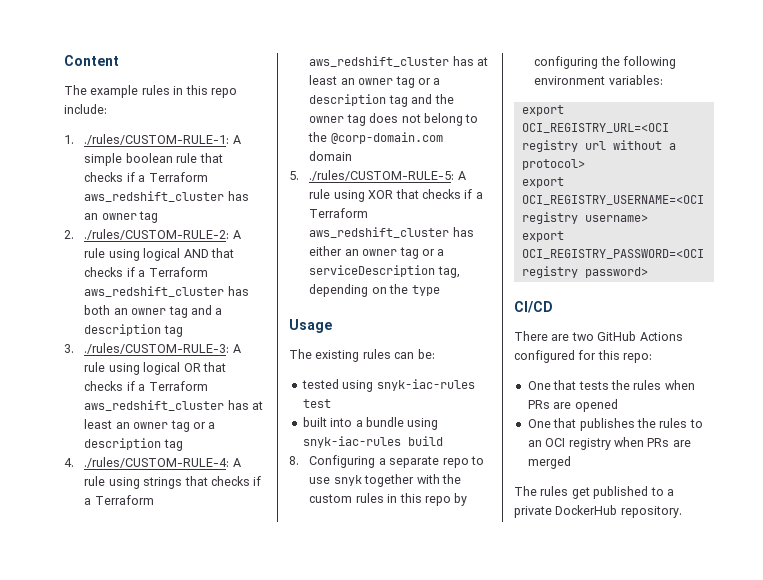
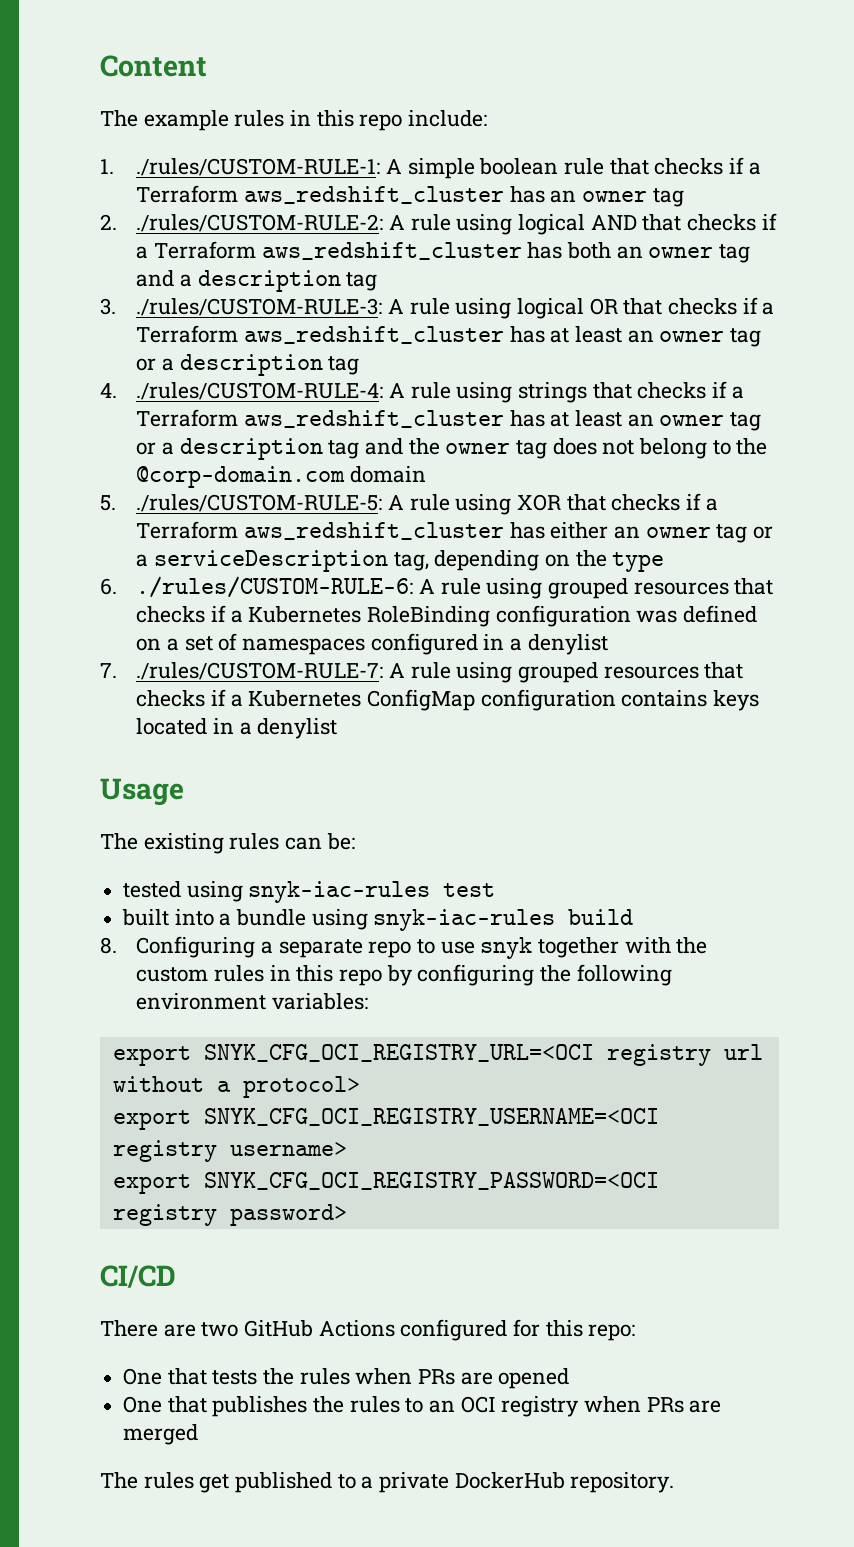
+ 6. ./rules/CUSTOM-RULE-6: A rule using grouped resources that checks if a Kubernetes RoleBinding configuration was defined on a set of namespaces configured in a denylist
+ 7. ./rules/CUSTOM-RULE-7: A rule using grouped resources that checks if a Kubernetes ConfigMap configuration contains keys located in a denylist
- export OCI_REGISTRY_URL=<OCI registry url without a protocol>
+ export SNYK_CFG_OCI_REGISTRY_URL=<OCI registry url without a protocol>
- export OCI_REGISTRY_USERNAME=<OCI registry username>
+ export SNYK_CFG_OCI_REGISTRY_USERNAME=<OCI registry username>
- export OCI_REGISTRY_PASSWORD=<OCI registry password>
+ export SNYK_CFG_OCI_REGISTRY_PASSWORD=<OCI registry password>

